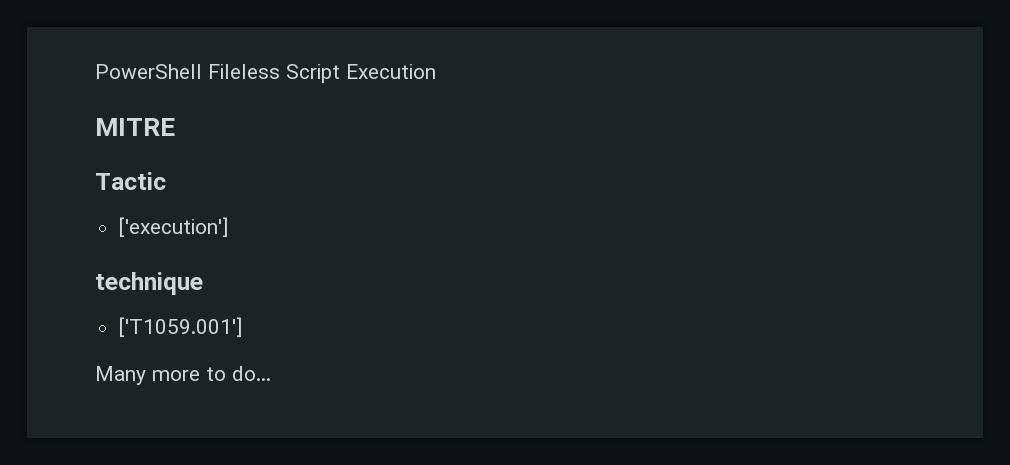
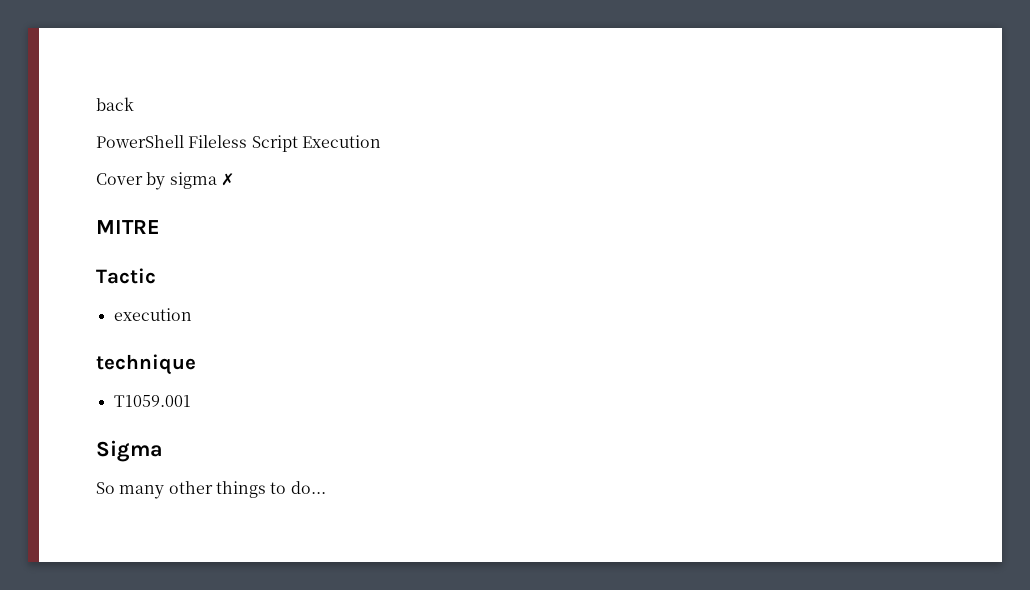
+ back
+ Cover by sigma ✗
- ['execution']
+ execution
- ['T1059.001']
- Many more to do...
+ T1059.001
+ Sigma
+ So many other things to do...

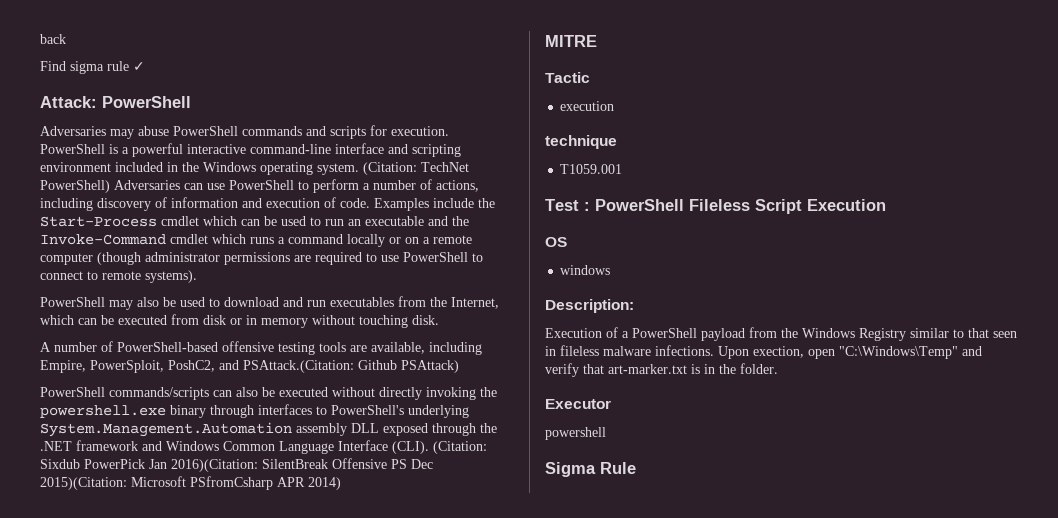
- PowerShell Fileless Script Execution
- Cover by sigma ✗
+ Find sigma rule ✓
+ Attack: PowerShell
+ Adversaries may abuse PowerShell commands and scripts for execution. PowerShell is a powerful interactive command-line interface and scripting environment included in the Windows operating system. (Citation: TechNet PowerShell) Adversaries can use PowerShell to perform a number of actions, including discovery of information and execution of code. Examples include the Start-Process cmdlet which can be used to run an executable and the Invoke-Command cmdlet which runs a command locally or on a remote computer (though administrator permissions are required to use PowerShell to connect to remote systems).
+ PowerShell may also be used to download and run executables from the Internet, which can be executed from disk or in memory without touching disk.
+ A number of PowerShell-based offensive testing tools are available, including Empire, PowerSploit, PoshC2, and PSAttack.(Citation: Github PSAttack)
+ PowerShell commands/scripts can also be executed without directly invoking the powershell.exe binary through interfaces to PowerShell's underlying System.Management.Automation assembly DLL exposed through the .NET framework and Windows Common Language Interface (CLI). (Citation: Sixdub PowerPick Jan 2016)(Citation: SilentBreak Offensive PS Dec 2015)(Citation: Microsoft PSfromCsharp APR 2014)
- Sigma
- So many other things to do...
+ Test : PowerShell Fileless Script Execution
+ OS
+ windows
+ Description:
+ Execution of a PowerShell payload from the Windows Registry similar to that seen in fileless malware infections. Upon exection, open "C:\Windows\Temp" and verify that art-marker.txt is in the folder.
+ Executor
+ powershell
+ Sigma Rule

